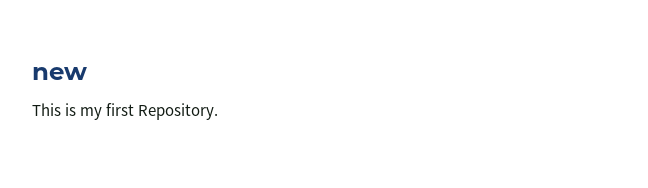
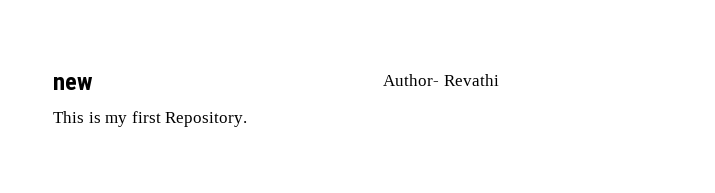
+ Author- Revathi

